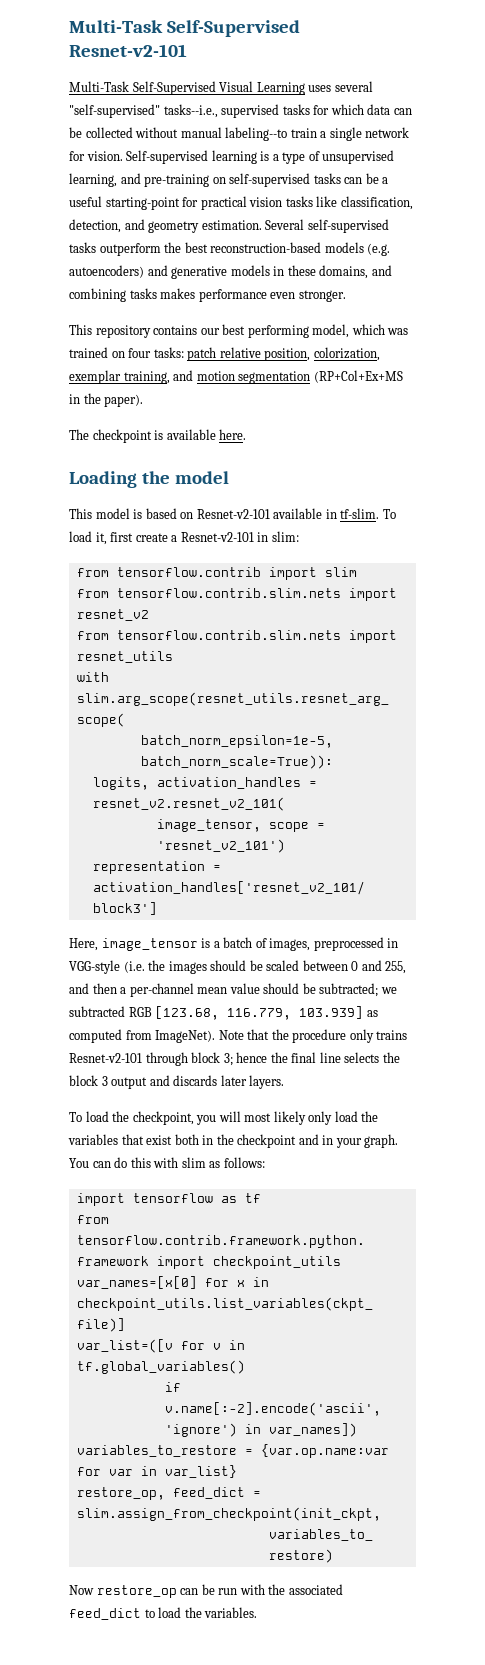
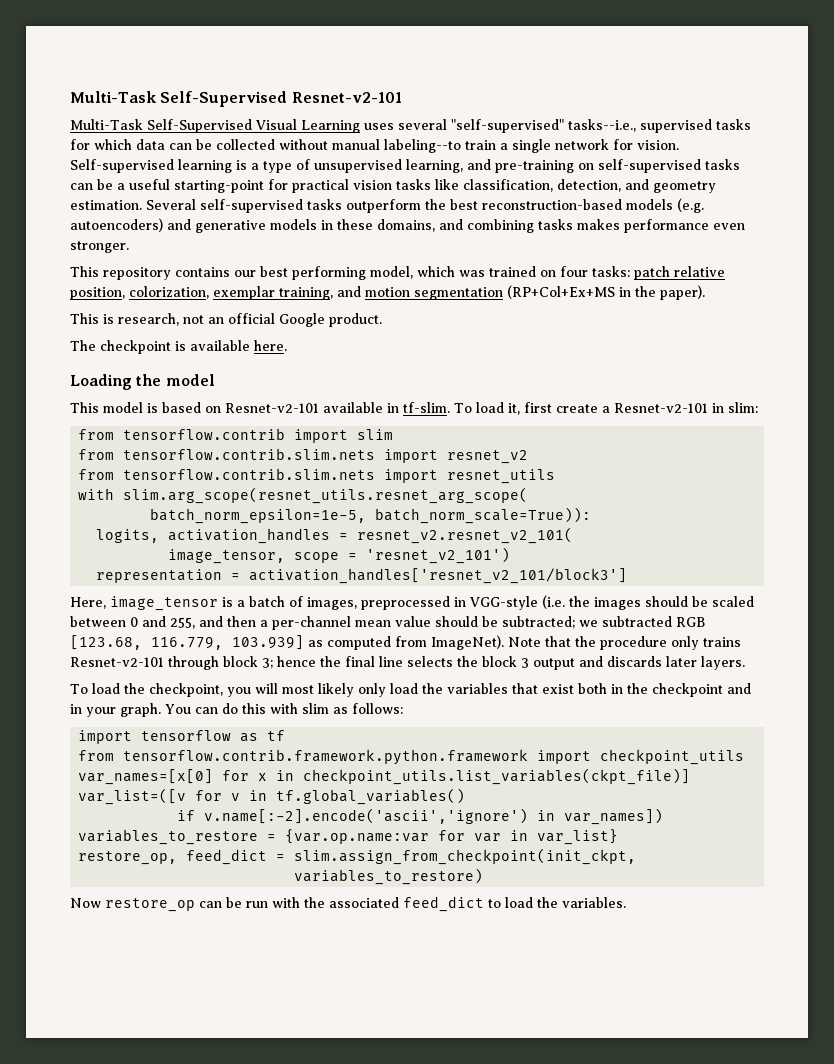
+ This is research, not an official Google product.

